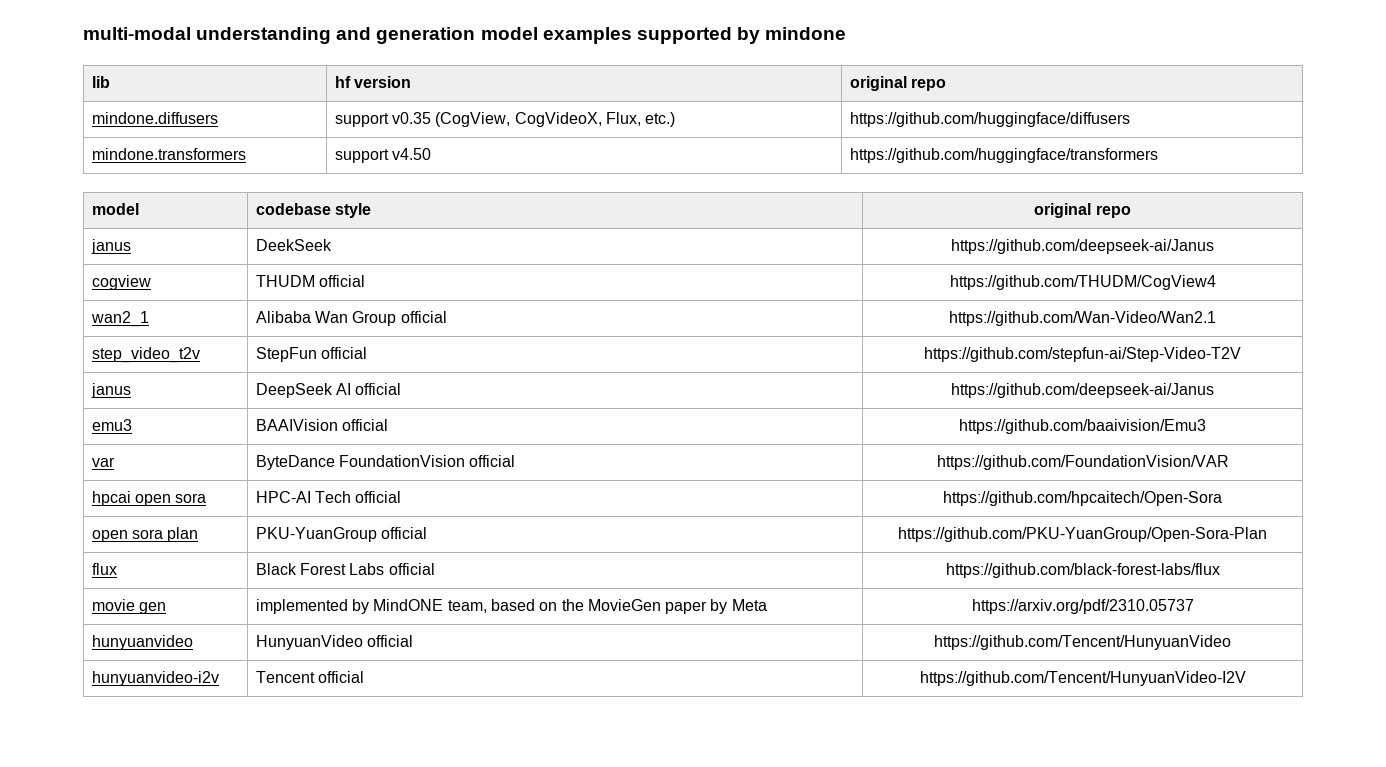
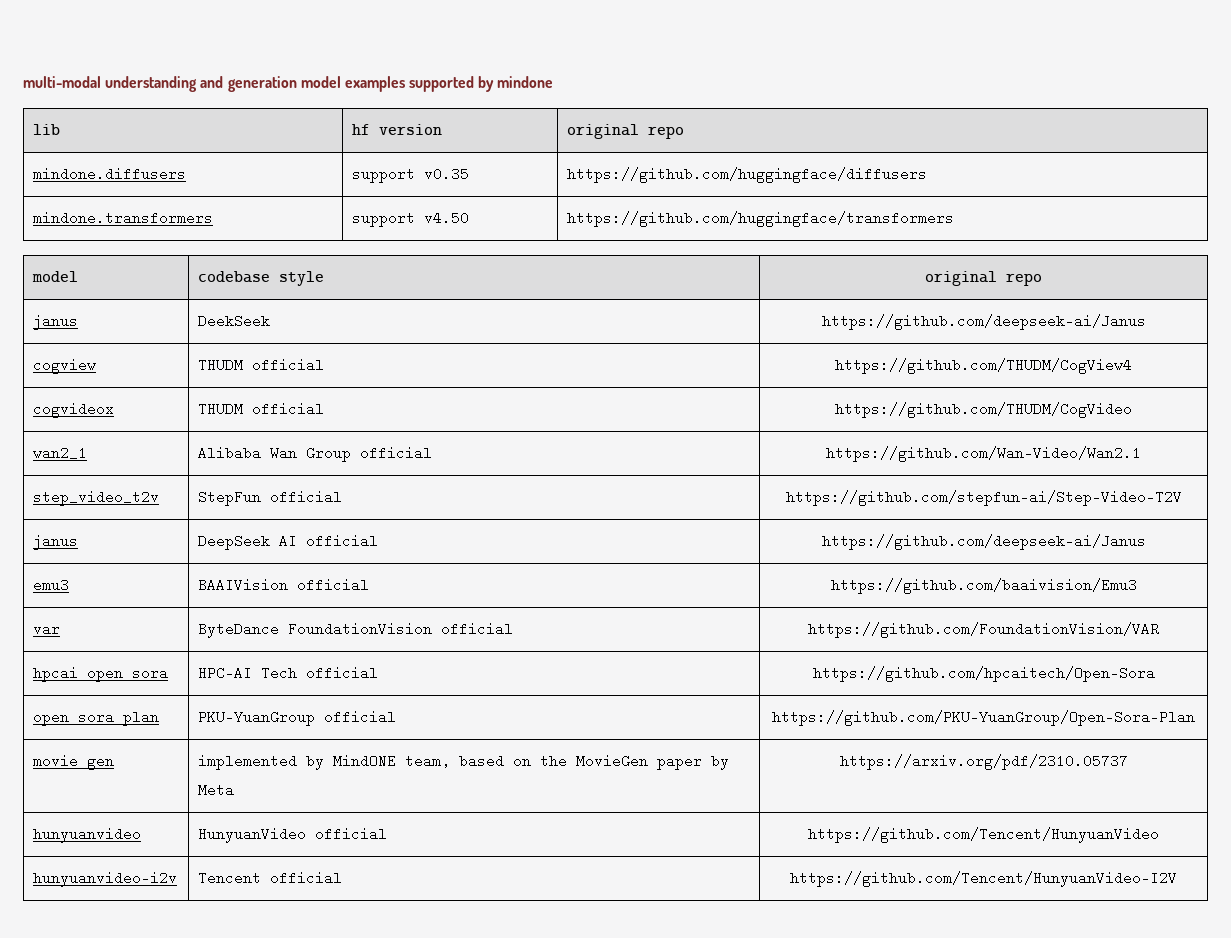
- mindone.diffusers | support v0.35 (CogView, CogVideoX, Flux, etc.) | https://github.com/huggingface/diffusers
+ mindone.diffusers | support v0.35 | https://github.com/huggingface/diffusers
+ cogvideox | THUDM official | https://github.com/THUDM/CogVideo
- flux | Black Forest Labs official | https://github.com/black-forest-labs/flux

